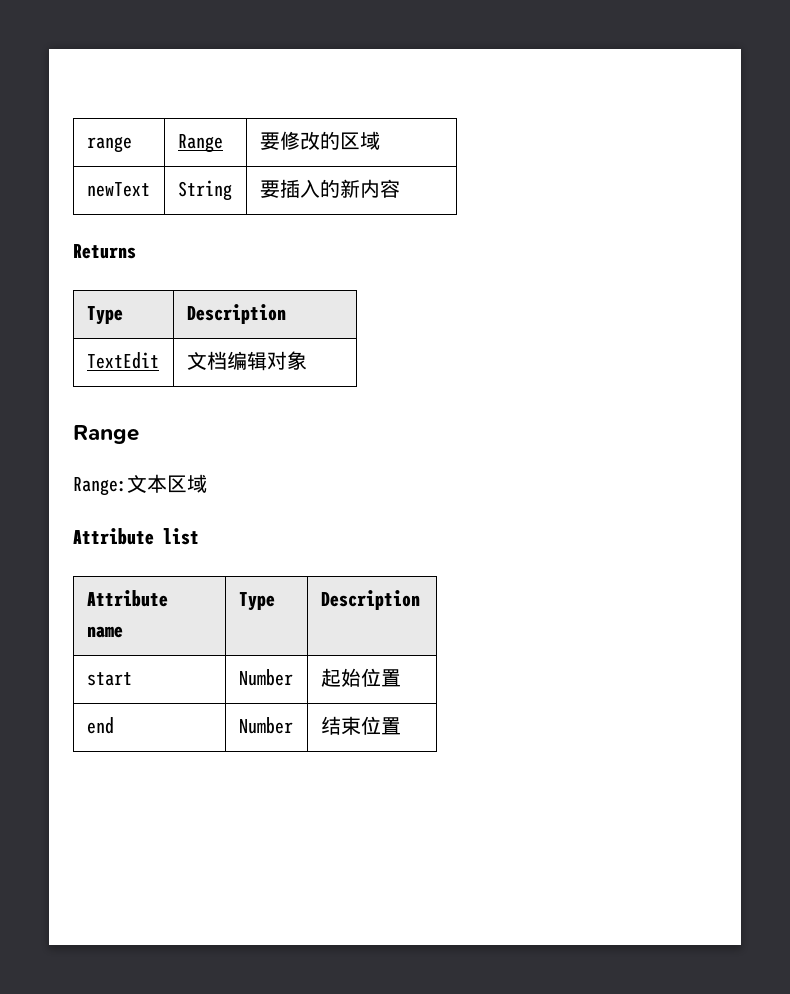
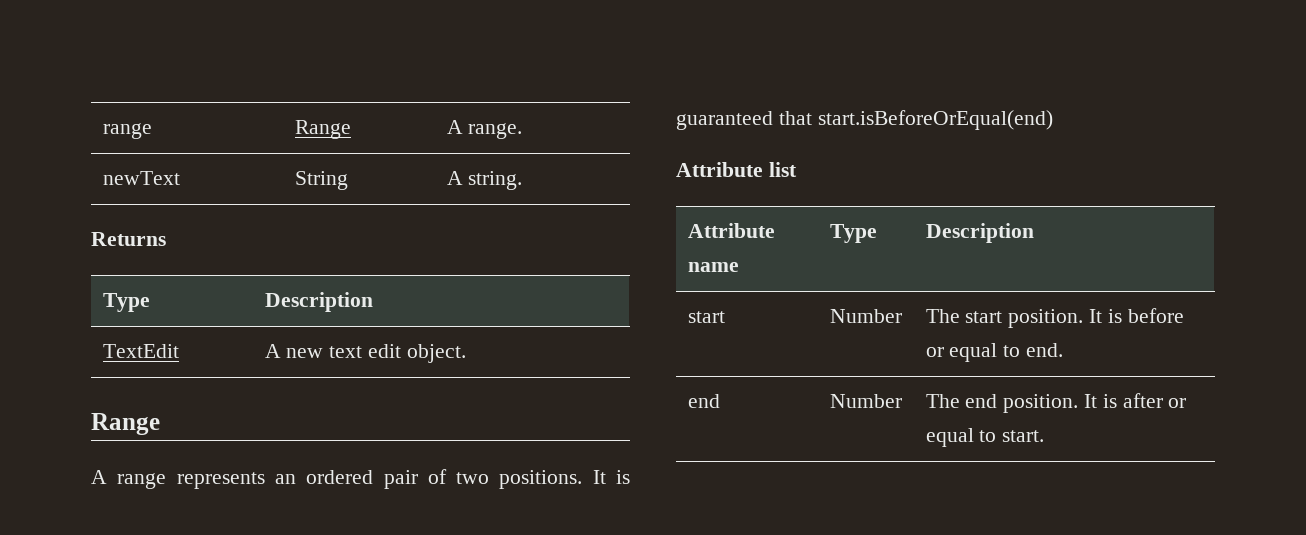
- range | Range | 要修改的区域
+ range | Range | A range.
- newText | String | 要插入的新内容
+ newText | String | A string.
- TextEdit | 文档编辑对象
+ TextEdit | A new text edit object.
  Range
- Range:文本区域
+ A range represents an ordered pair of two positions. It is guaranteed that start.isBeforeOrEqual(end)
- start | Number | 起始位置
- end | Number | 结束位置
+ start | Number | The start position. It is before or equal to end.
+ end | Number | The end position. It is after or equal to start.

